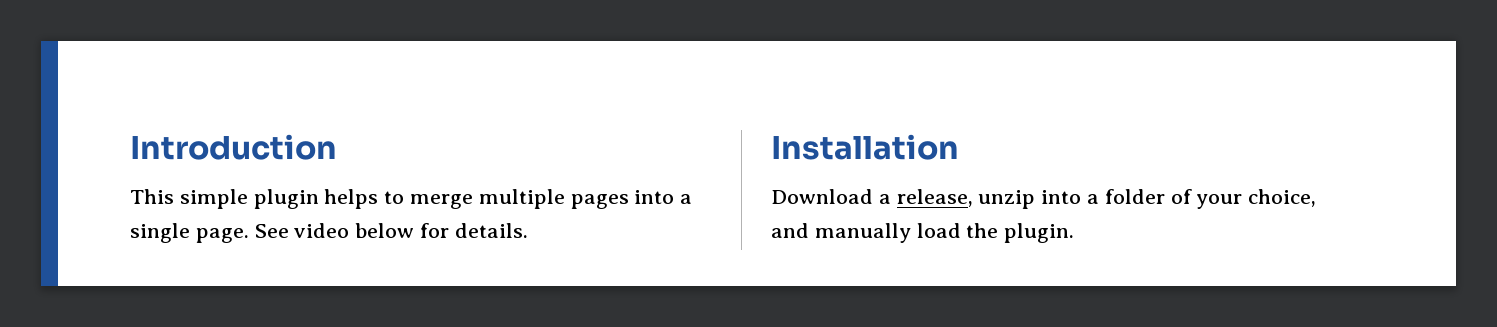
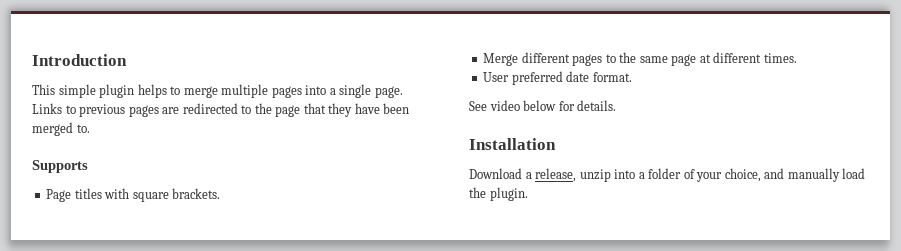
- This simple plugin helps to merge multiple pages into a single page. See video below for details.
+ This simple plugin helps to merge multiple pages into a single page. Links to previous pages are redirected to the page that they have been merged to.
+ Supports
+ Page titles with square brackets.
+ Merge different pages to the same page at different times.
+ User preferred date format.
+ See video below for details.

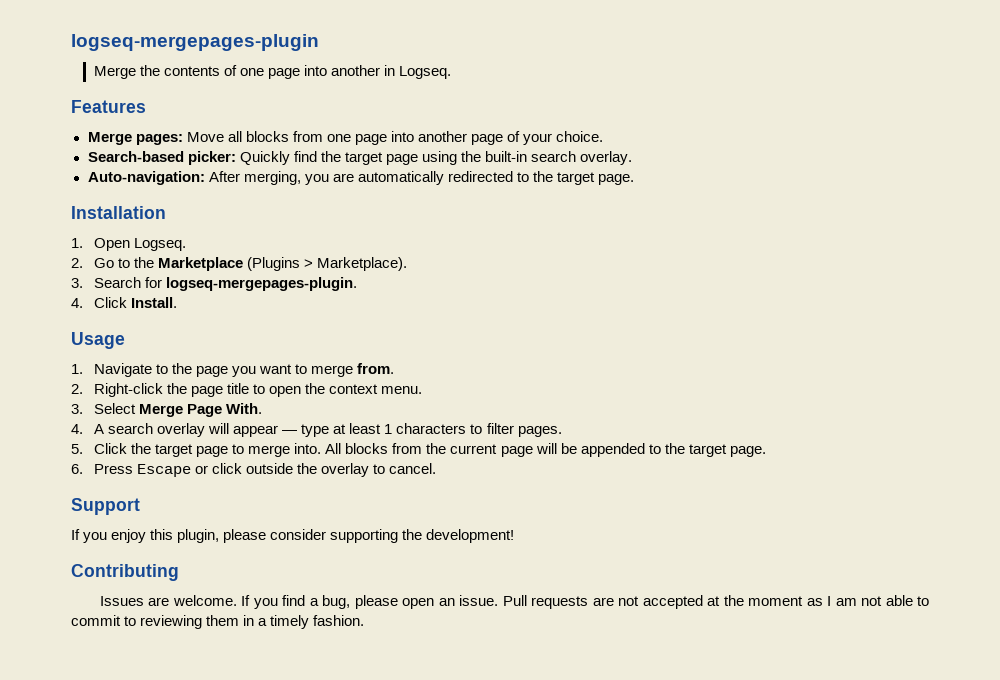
- Introduction
- This simple plugin helps to merge multiple pages into a single page. Links to previous pages are redirected to the page that they have been merged to.
- Supports
- Page titles with square brackets.
- Merge different pages to the same page at different times.
- User preferred date format.
- See video below for details.
+ logseq-mergepages-plugin
+ Merge the contents of one page into another in Logseq.
+ Features
+ Merge pages: Move all blocks from one page into another page of your choice.
+ Search-based picker: Quickly find the target page using the built-in search overlay.
+ Auto-navigation: After merging, you are automatically redirected to the target page.
  Installation
- Download a release, unzip into a folder of your choice, and manually load the plugin.
+ 1. Open Logseq.
+ 2. Go to the Marketplace (Plugins > Marketplace).
+ 3. Search for logseq-mergepages-plugin.
+ 4. Click Install.
+ Usage
+ 1. Navigate to the page you want to merge from.
+ 2. Right-click the page title to open the context menu.
+ 3. Select Merge Page With.
+ 4. A search overlay will appear — type at least 1 characters to filter pages.
+ 5. Click the target page to merge into. All blocks from the current page will be appended to the target page.
+ 6. Press Escape or click outside the overlay to cancel.
+ Support
+ If you enjoy this plugin, please consider supporting the development!
+ Contributing
+ Issues are welcome. If you find a bug, please open an issue. Pull requests are not accepted at the moment as I am not able to commit to reviewing them in a timely fashion.

